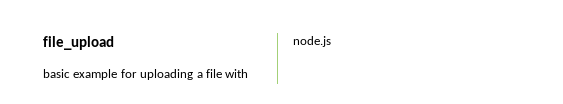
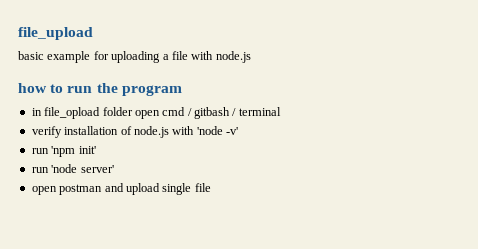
+ how to run the program
+ in file_opload folder open cmd / gitbash / terminal
+ verify installation of node.js with 'node -v'
+ run 'npm init'
+ run 'node server'
+ open postman and upload single file

